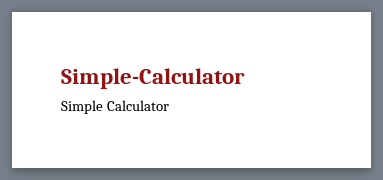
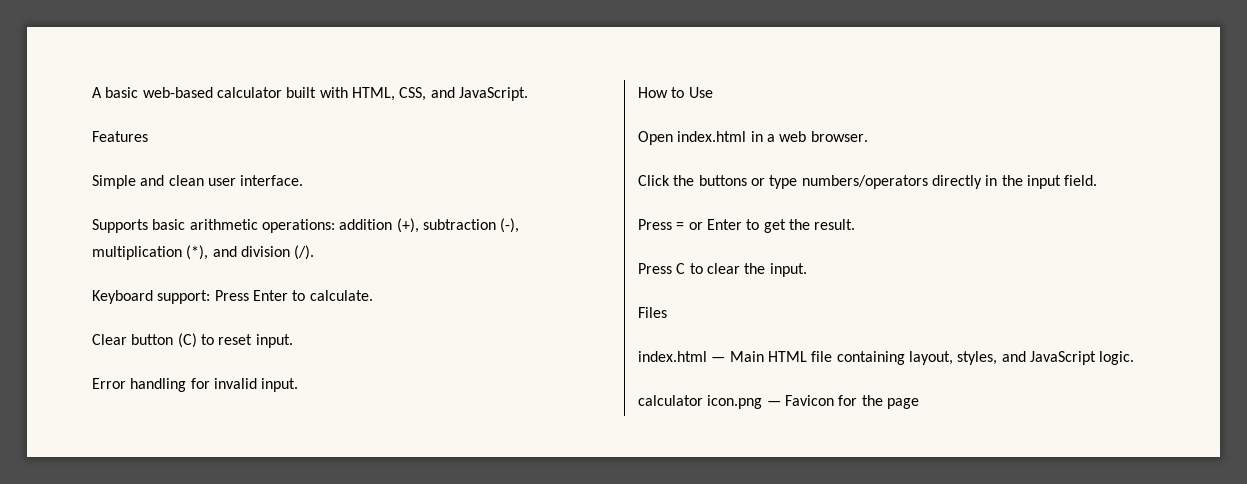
- Simple-Calculator
- Simple Calculator
+ A basic web-based calculator built with HTML, CSS, and JavaScript.
+ Features
+ Simple and clean user interface.
+ Supports basic arithmetic operations: addition (+), subtraction (-), multiplication (*), and division (/).
+ Keyboard support: Press Enter to calculate.
+ Clear button (C) to reset input.
+ Error handling for invalid input.
+ How to Use
+ Open index.html in a web browser.
+ Click the buttons or type numbers/operators directly in the input field.
+ Press = or Enter to get the result.
+ Press C to clear the input.
+ Files
+ index.html — Main HTML file containing layout, styles, and JavaScript logic.
+ calculator icon.png — Favicon for the page

